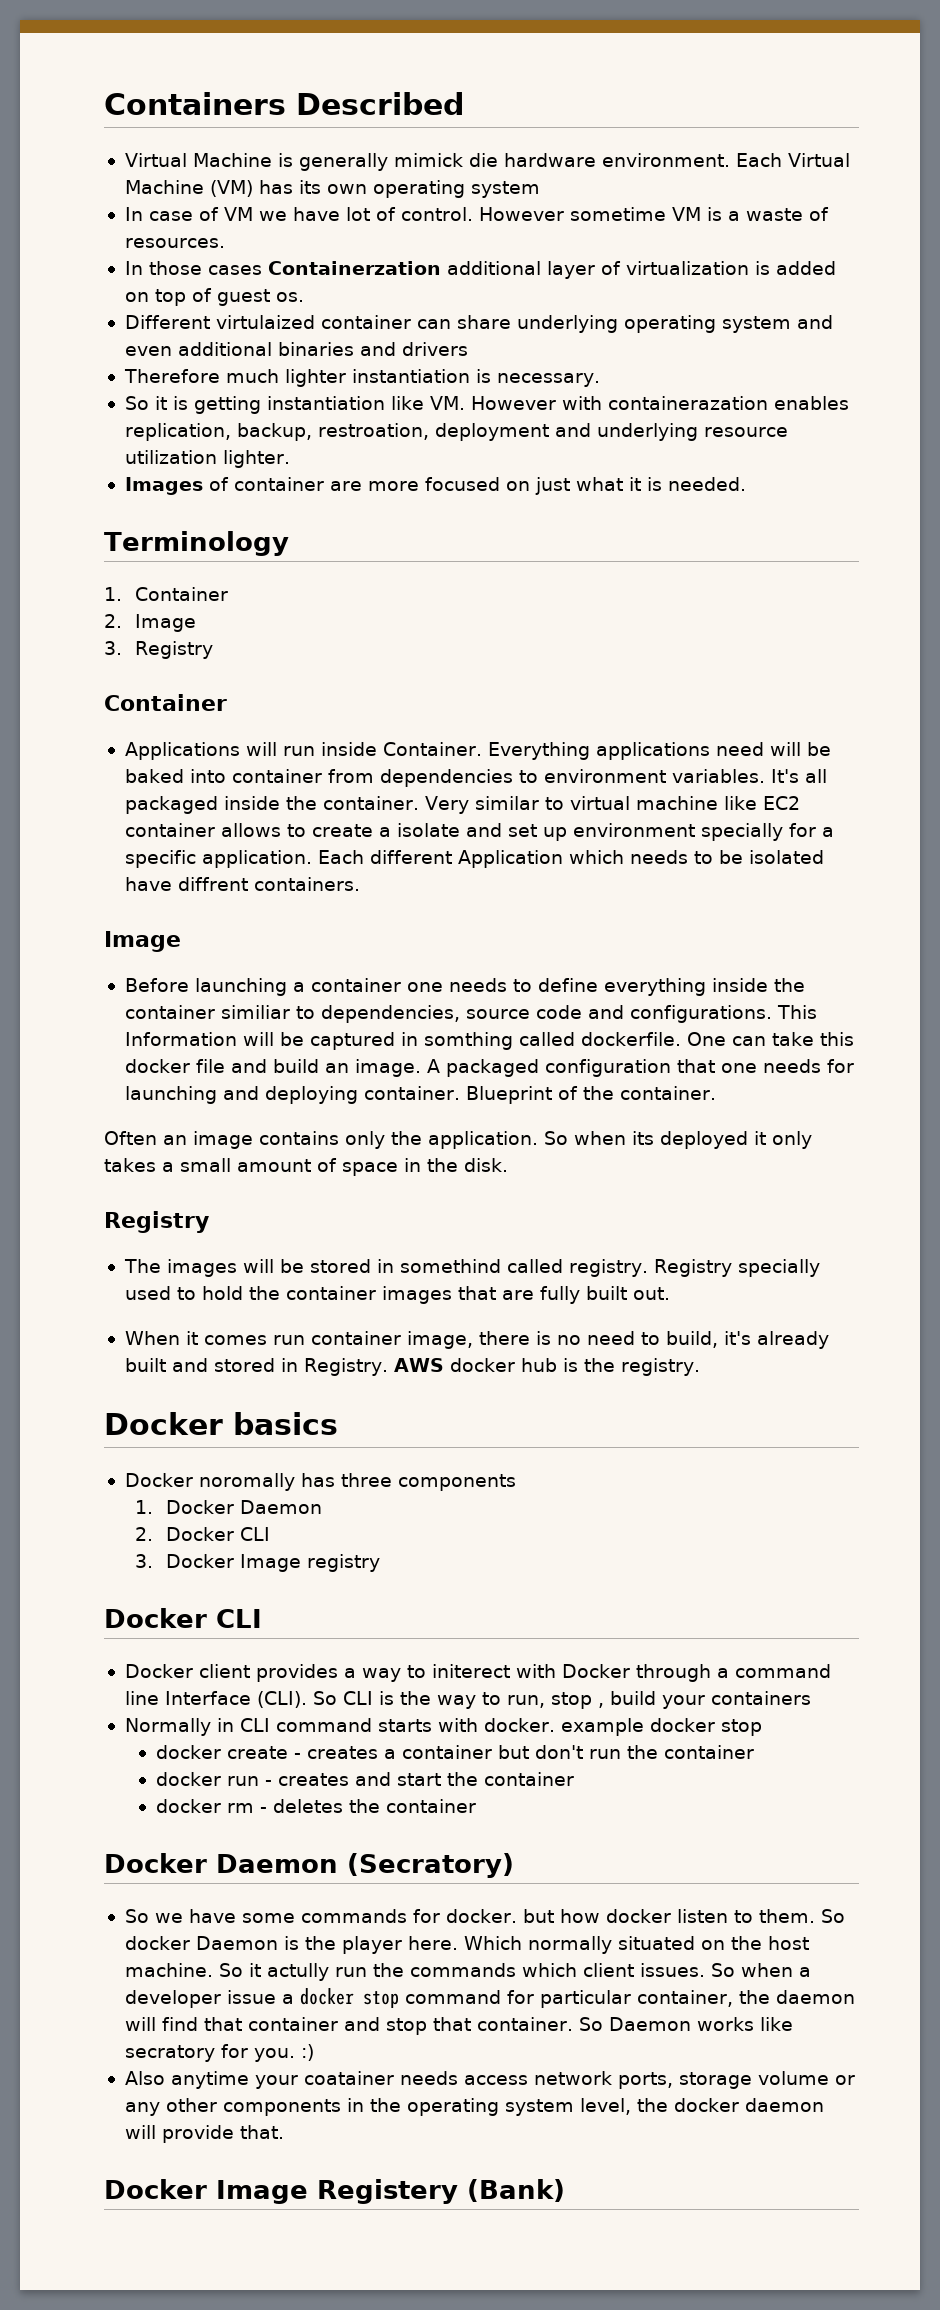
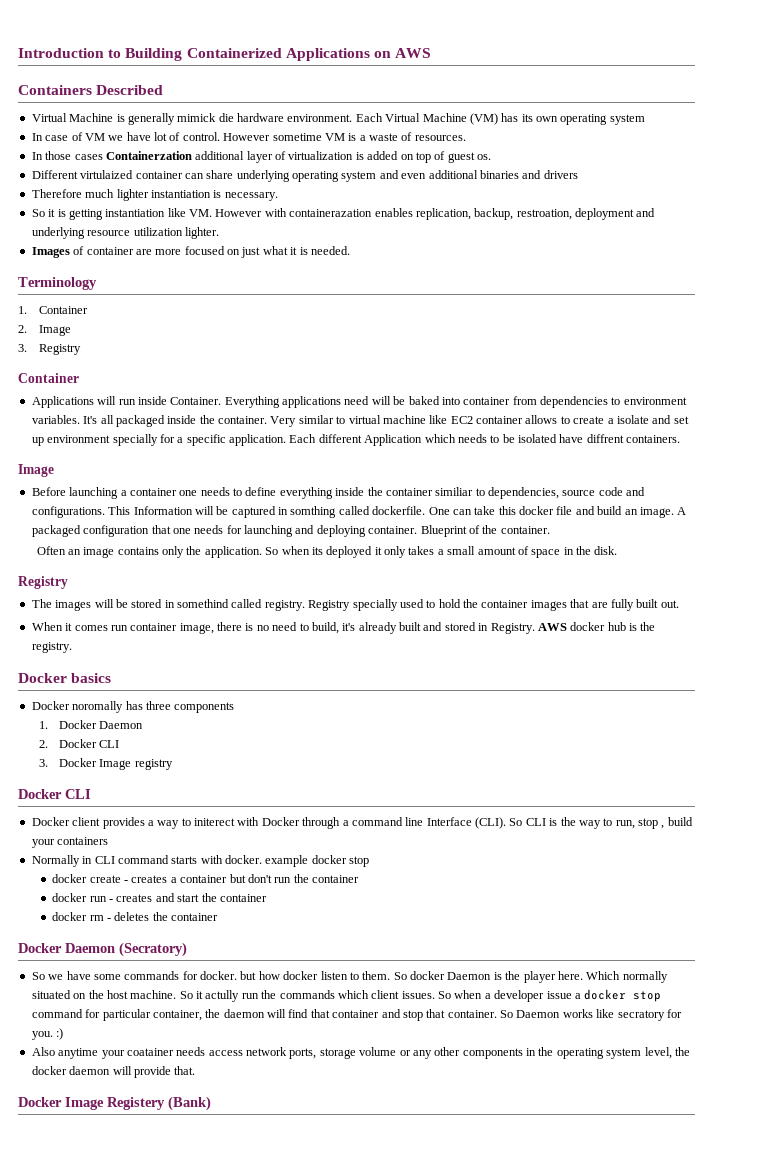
+ Introduction to Building Containerized Applications on AWS

